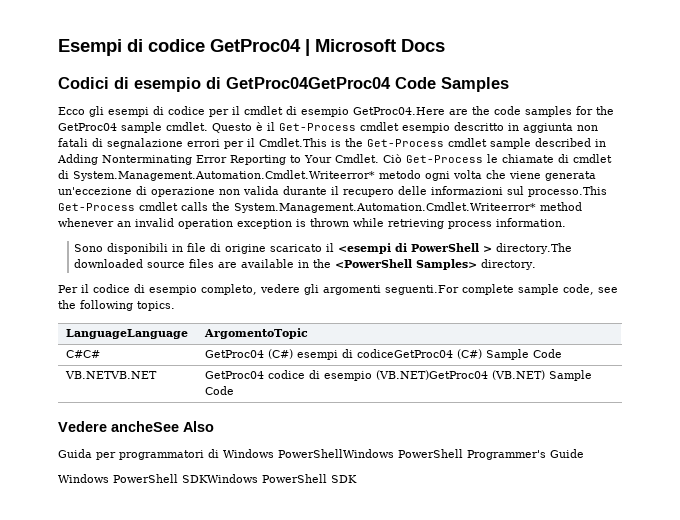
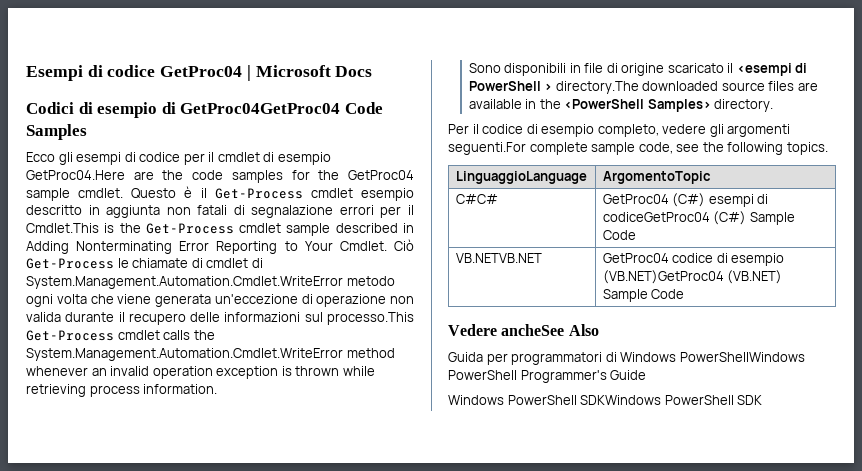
- Ciò Get-Process le chiamate di cmdlet di System.Management.Automation.Cmdlet.Writeerror* metodo ogni volta che viene generata un'eccezione di operazione non valida durante il recupero delle informazioni sul processo.This Get-Process cmdlet calls the System.Management.Automation.Cmdlet.Writeerror* method whenever an invalid operation exception is thrown while retrieving process information.
+ Ciò Get-Process le chiamate di cmdlet di System.Management.Automation.Cmdlet.WriteError metodo ogni volta che viene generata un'eccezione di operazione non valida durante il recupero delle informazioni sul processo.This Get-Process cmdlet calls the System.Management.Automation.Cmdlet.WriteError method whenever an invalid operation exception is thrown while retrieving process information.
- LanguageLanguage | ArgomentoTopic
+ LinguaggioLanguage | ArgomentoTopic

